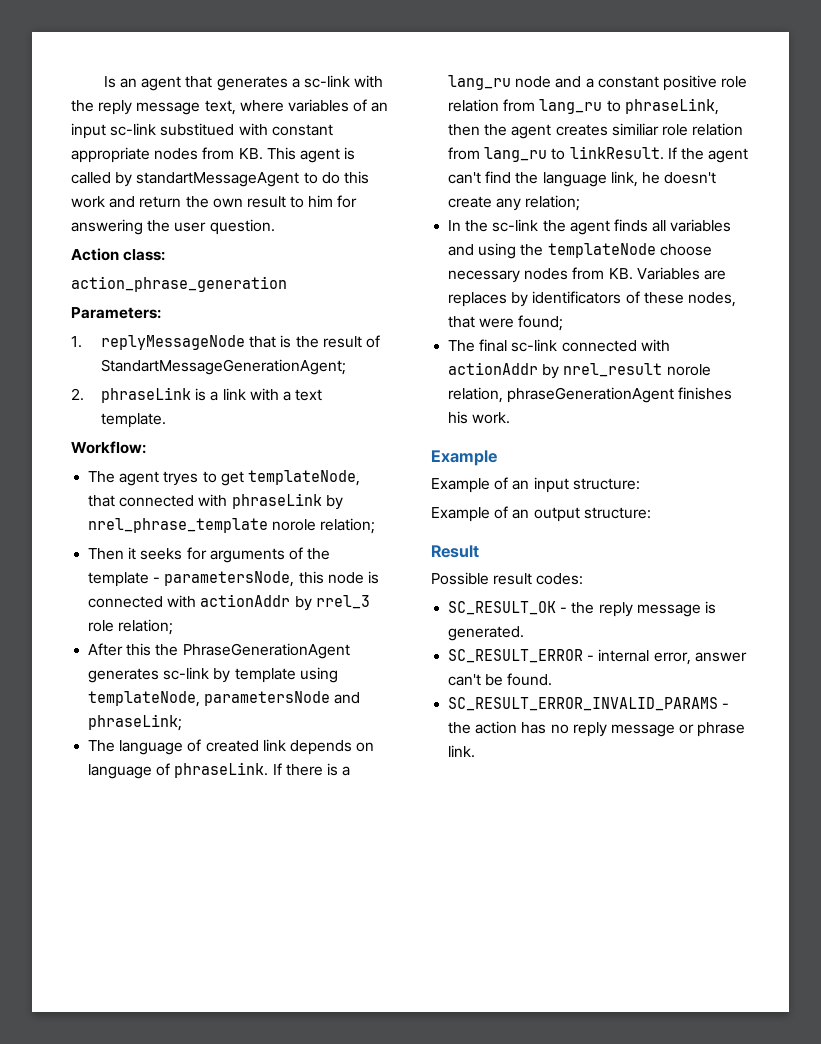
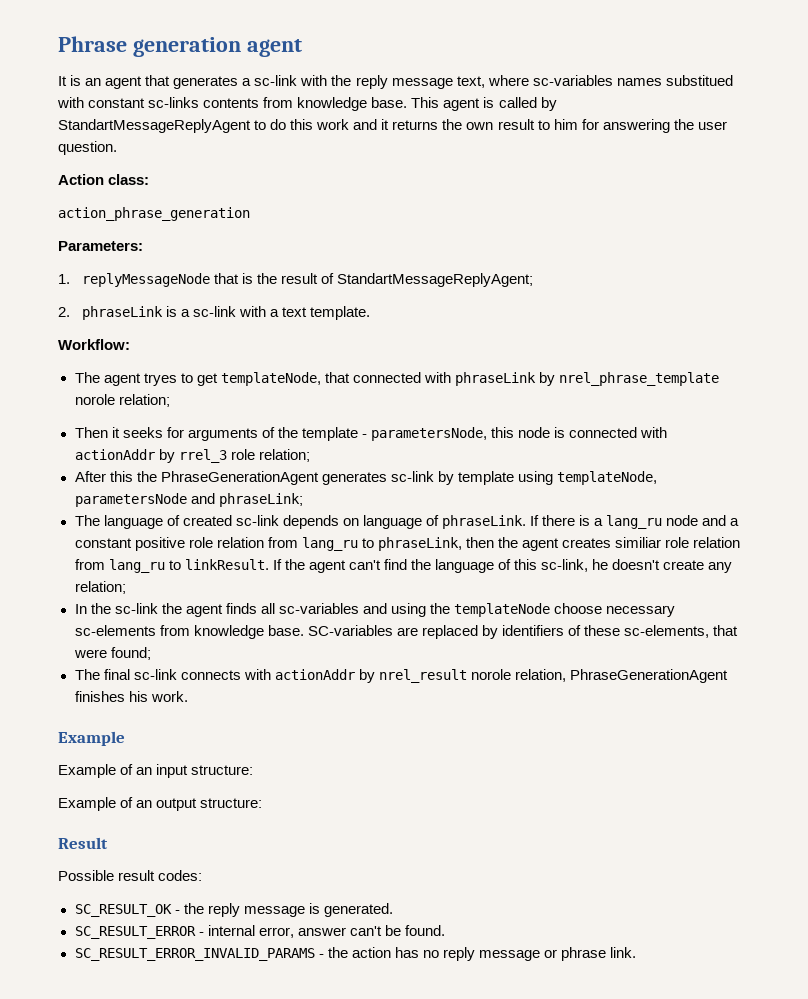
- Is an agent that generates a sc-link with the reply message text, where variables of an input sc-link substitued with constant appropriate nodes from KB. This agent is called by standartMessageAgent to do this work and return the own result to him for answering the user question.
+ Phrase generation agent
+ It is an agent that generates a sc-link with the reply message text, where sc-variables names substitued with constant sc-links contents from knowledge base. This agent is called by StandartMessageReplyAgent to do this work and it returns the own result to him for answering the user question.
- 1. replyMessageNode that is the result of StandartMessageGenerationAgent;
+ 1. replyMessageNode that is the result of StandartMessageReplyAgent;
- 2. phraseLink is a link with a text template.
+ 2. phraseLink is a sc-link with a text template.
- The language of created link depends on language of phraseLink.
+ The language of created sc-link depends on language of phraseLink.
- If the agent can't find the language link, he doesn't create any relation;
+ If the agent can't find the language of this sc-link, he doesn't create any relation;
- In the sc-link the agent finds all variables and using the templateNode choose necessary nodes from KB. Variables are replaces by identificators of these nodes, that were found;
+ In the sc-link the agent finds all sc-variables and using the templateNode choose necessary sc-elements from knowledge base. SC-variables are replaced by identifiers of these sc-elements, that were found;
- The final sc-link connected with actionAddr by nrel_result norole relation, phraseGenerationAgent finishes his work.
+ The final sc-link connects with actionAddr by nrel_result norole relation, PhraseGenerationAgent finishes his work.

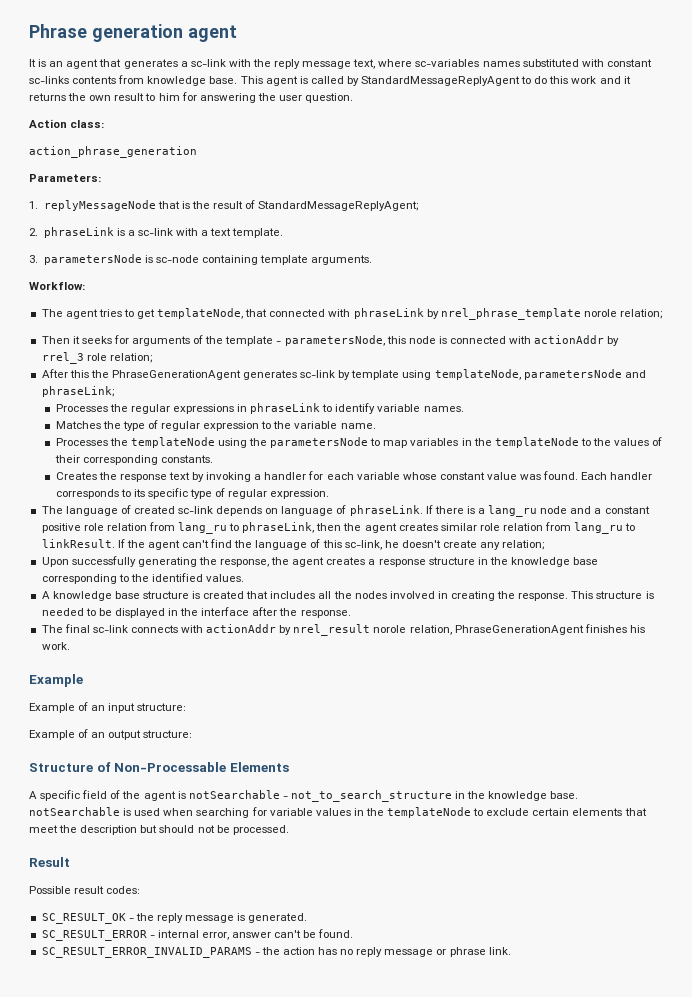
- It is an agent that generates a sc-link with the reply message text, where sc-variables names substitued with constant sc-links contents from knowledge base.
+ It is an agent that generates a sc-link with the reply message text, where sc-variables names substituted with constant sc-links contents from knowledge base.
- This agent is called by StandartMessageReplyAgent to do this work and it returns the own result to him for answering the user question.
+ This agent is called by StandardMessageReplyAgent to do this work and it returns the own result to him for answering the user question.
- 1. replyMessageNode that is the result of StandartMessageReplyAgent;
+ 1. replyMessageNode that is the result of StandardMessageReplyAgent;
+ 3. parametersNode is sc-node containing template arguments.
- The agent tryes to get templateNode, that connected with phraseLink by nrel_phrase_template norole relation;
+ The agent tries to get templateNode, that connected with phraseLink by nrel_phrase_template norole relation;
+ Processes the regular expressions in phraseLink to identify variable names.
+ Matches the type of regular expression to the variable name.
+ Processes the templateNode using the parametersNode to map variables in the templateNode to the values of their corresponding constants.
+ Creates the response text by invoking a handler for each variable whose constant value was found. Each handler corresponds to its specific type of regular expression.
- If there is a lang_ru node and a constant positive role relation from lang_ru to phraseLink, then the agent creates similiar role relation from lang_ru to linkResult.
+ If there is a lang_ru node and a constant positive role relation from lang_ru to phraseLink, then the agent creates similar role relation from lang_ru to linkResult.
- In the sc-link the agent finds all sc-variables and using the templateNode choose necessary sc-elements from knowledge base. SC-variables are replaced by identifiers of these sc-elements, that were found;
+ Upon successfully generating the response, the agent creates a response structure in the knowledge base corresponding to the identified values.
+ A knowledge base structure is created that includes all the nodes involved in creating the response. This structure is needed to be displayed in the interface after the response.
+ Structure of Non-Processable Elements
+ A specific field of the agent is notSearchable - not_to_search_structure in the knowledge base. notSearchable is used when searching for variable values in the templateNode to exclude certain elements that meet the description but should not be processed.

